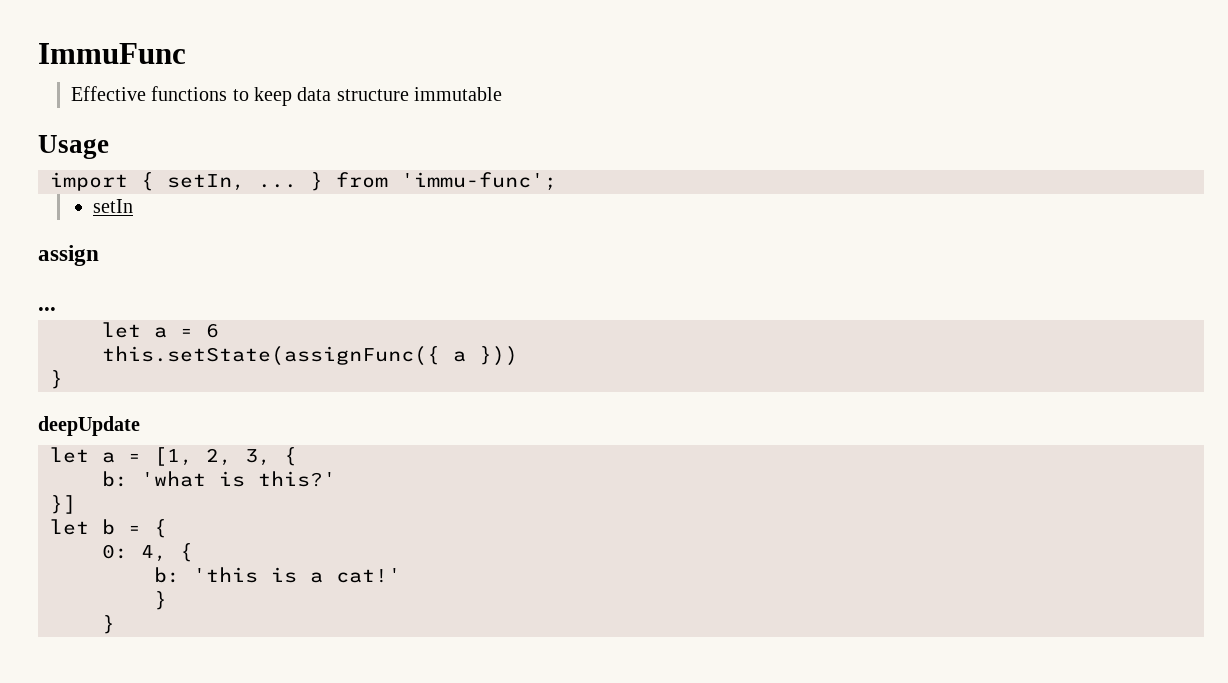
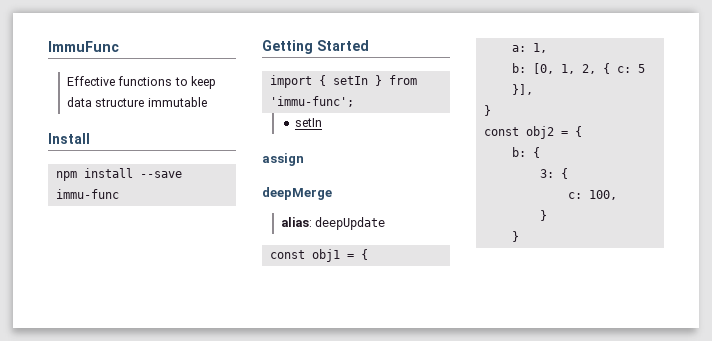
- Usage
+ Install
+ npm install --save immu-func
+ Getting Started
- import { setIn, ... } from 'immu-func';
+ import { setIn } from 'immu-func';
  assign
- ...
- let a = 6
- this.setState(assignFunc({ a }))
+ deepMerge
+ alias: deepUpdate
+ const obj1 = {
+ a: 1,
+ b: [0, 1, 2, { c: 5 }],
  }
- deepUpdate
- let a = [1, 2, 3, {
- b: 'what is this?'
- }]
- let b = {
- 0: 4, {
- b: 'this is a cat!'
+ const obj2 = {
+ b: {
+ 3: {
+ c: 100,

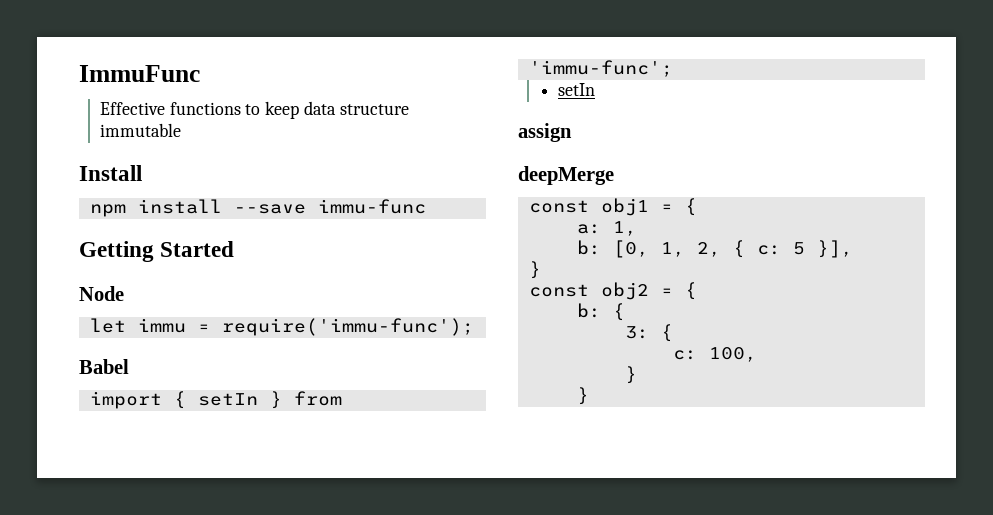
+ Node
+ let immu = require('immu-func');
+ Babel
- alias: deepUpdate

